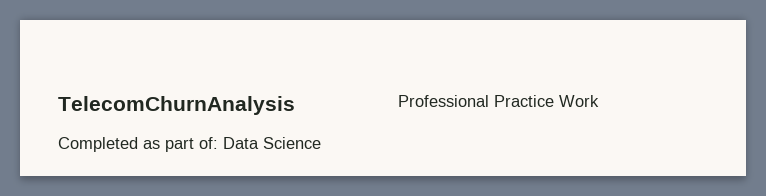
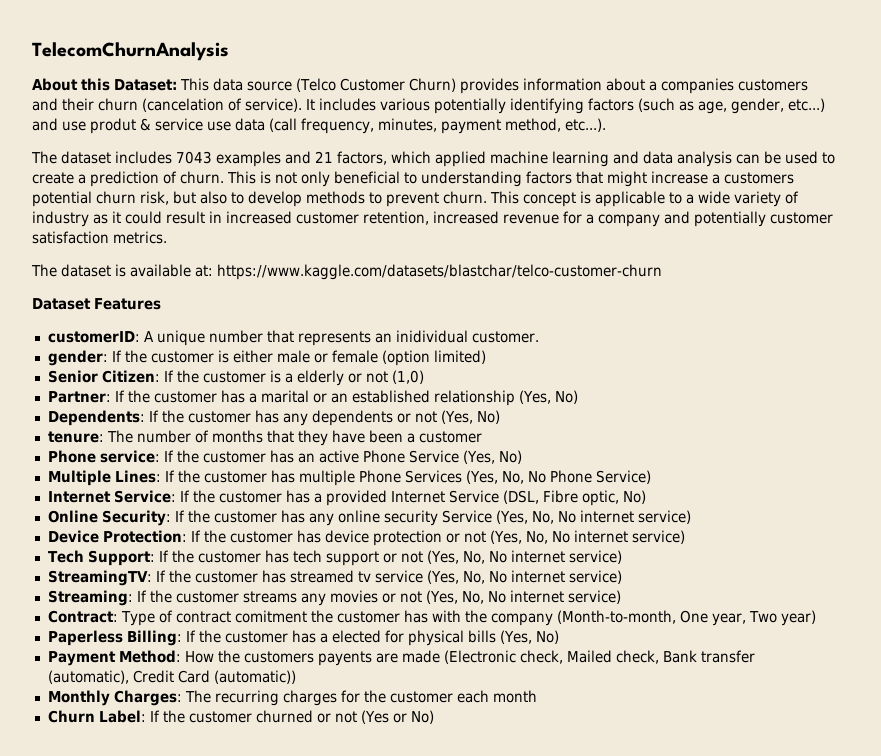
- Completed as part of: Data Science Professional Practice Work
+ About this Dataset: This data source (Telco Customer Churn) provides information about a companies customers and their churn (cancelation of service). It includes various potentially identifying factors (such as age, gender, etc...) and use produt & service use data (call frequency, minutes, payment method, etc...).
+ The dataset includes 7043 examples and 21 factors, which applied machine learning and data analysis can be used to create a prediction of churn. This is not only beneficial to understanding factors that might increase a customers potential churn risk, but also to develop methods to prevent churn. This concept is applicable to a wide variety of industry as it could result in increased customer retention, increased revenue for a company and potentially customer satisfaction metrics.
+ The dataset is available at: https://www.kaggle.com/datasets/blastchar/telco-customer-churn
+ Dataset Features
+ customerID: A unique number that represents an inidividual customer.
+ gender: If the customer is either male or female (option limited)
+ Senior Citizen: If the customer is a elderly or not (1,0)
+ Partner: If the customer has a marital or an established relationship (Yes, No)
+ Dependents: If the customer has any dependents or not (Yes, No)
+ tenure: The number of months that they have been a customer
+ Phone service: If the customer has an active Phone Service (Yes, No)
+ Multiple Lines: If the customer has multiple Phone Services (Yes, No, No Phone Service)
+ Internet Service: If the customer has a provided Internet Service (DSL, Fibre optic, No)
+ Online Security: If the customer has any online security Service (Yes, No, No internet service)
+ Device Protection: If the customer has device protection or not (Yes, No, No internet service)
+ Tech Support: If the customer has tech support or not (Yes, No, No internet service)
+ StreamingTV: If the customer has streamed tv service (Yes, No, No internet service)
+ Streaming: If the customer streams any movies or not (Yes, No, No internet service)
+ Contract: Type of contract comitment the customer has with the company (Month-to-month, One year, Two year)
+ Paperless Billing: If the customer has a elected for physical bills (Yes, No)
+ Payment Method: How the customers payents are made (Electronic check, Mailed check, Bank transfer (automatic), Credit Card (automatic))
+ Monthly Charges: The recurring charges for the customer each month
+ Churn Label: If the customer churned or not (Yes or No)

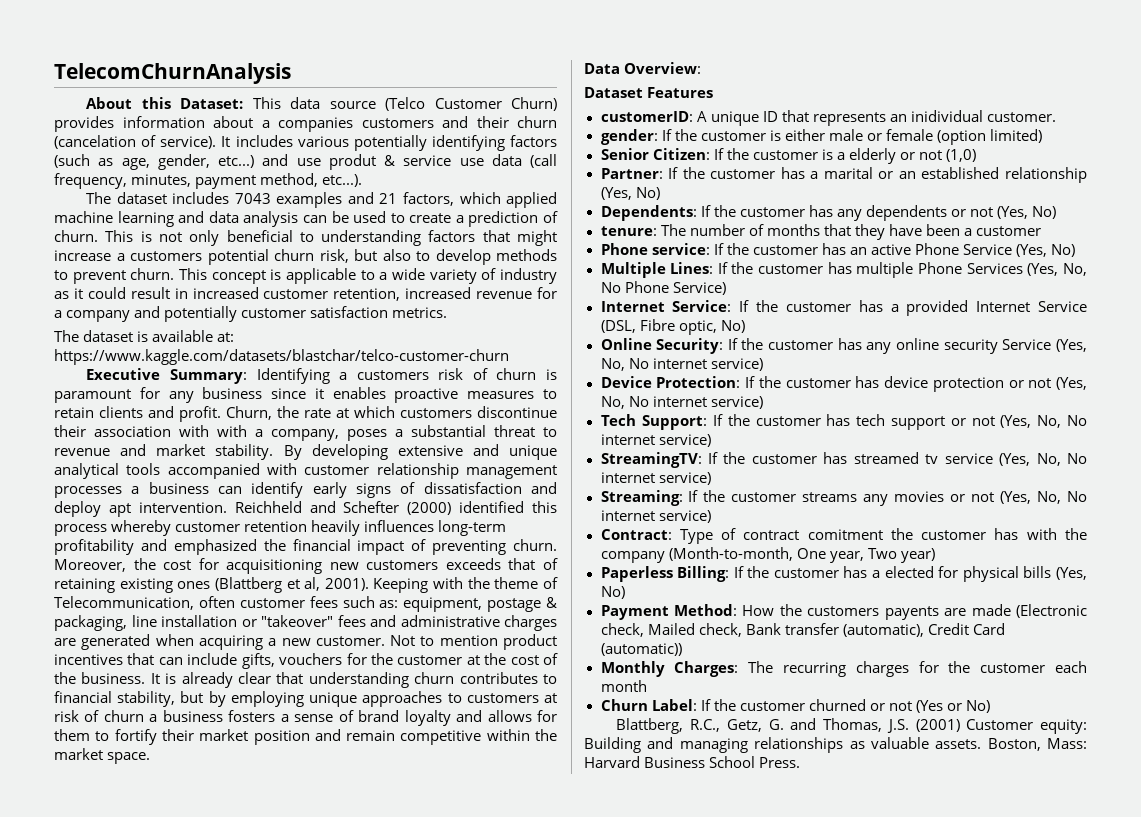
+ Executive Summary: Identifying a customers risk of churn is paramount for any business since it enables proactive measures to retain clients and profit. Churn, the rate at which customers discontinue their association with with a company, poses a substantial threat to revenue and market stability. By developing extensive and unique analytical tools accompanied with customer relationship management processes a business can identify early signs of dissatisfaction and deploy apt intervention. Reichheld and Schefter (2000) identified this process whereby customer retention heavily influences long-term profitability and emphasized the financial impact of preventing churn. Moreover, the cost for acquisitioning new customers exceeds that of retaining existing ones (Blattberg et al, 2001). Keeping with the theme of Telecommunication, often customer fees such as: equipment, postage & packaging, line installation or "takeover" fees and administrative charges are generated when acquiring a new customer. Not to mention product incentives that can include gifts, vouchers for the customer at the cost of the business. It is already clear that understanding churn contributes to financial stability, but by employing unique approaches to customers at risk of churn a business fosters a sense of brand loyalty and allows for them to fortify their market position and remain competitive within the market space.
+ Data Overview:
- customerID: A unique number that represents an inidividual customer.
+ customerID: A unique ID that represents an inidividual customer.
+ Blattberg, R.C., Getz, G. and Thomas, J.S. (2001) Customer equity: Building and managing relationships as valuable assets. Boston, Mass: Harvard Business School Press.

